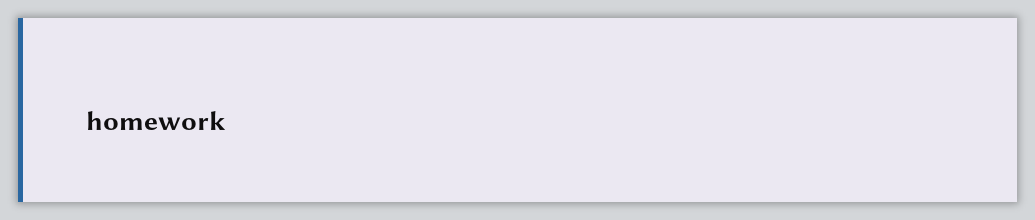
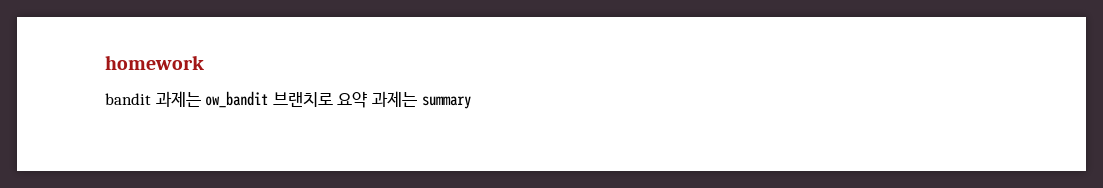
+ bandit 과제는 ow_bandit 브랜치로 요약 과제는 summary

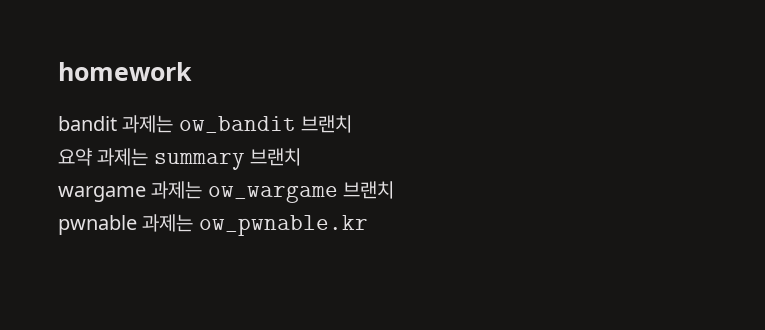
- bandit 과제는 ow_bandit 브랜치로 요약 과제는 summary
+ bandit 과제는 ow_bandit 브랜치
+ 요약 과제는 summary 브랜치
+ wargame 과제는 ow_wargame 브랜치
+ pwnable 과제는 ow_pwnable.kr

